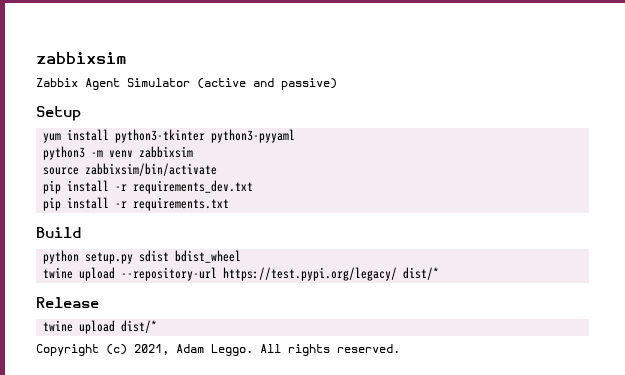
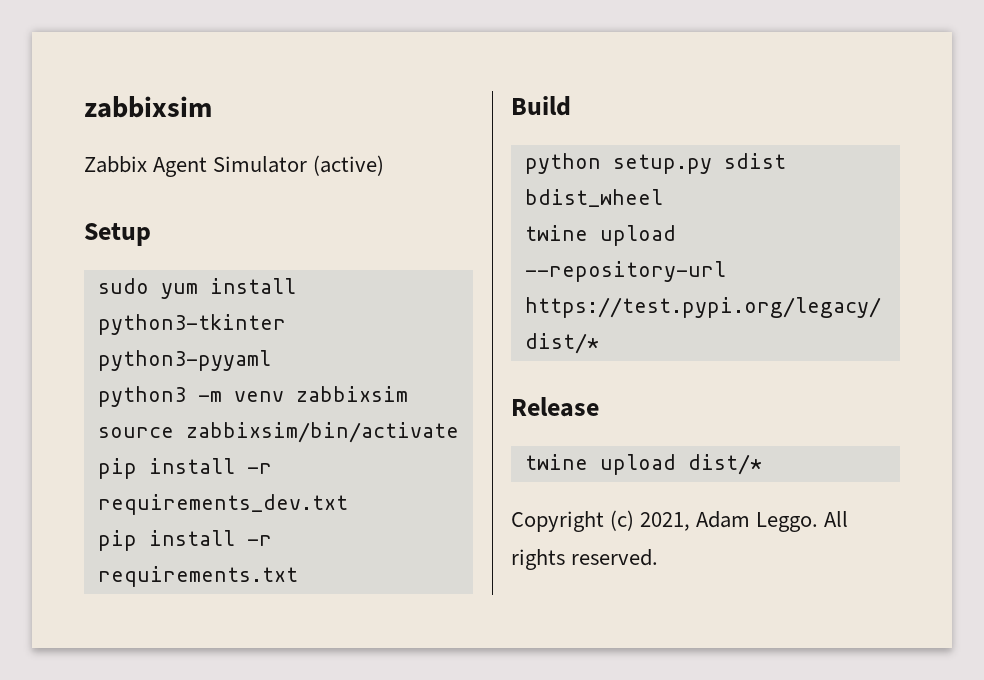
- Zabbix Agent Simulator (active and passive)
+ Zabbix Agent Simulator (active)
- yum install python3-tkinter python3-pyyaml
+ sudo yum install python3-tkinter python3-pyyaml

